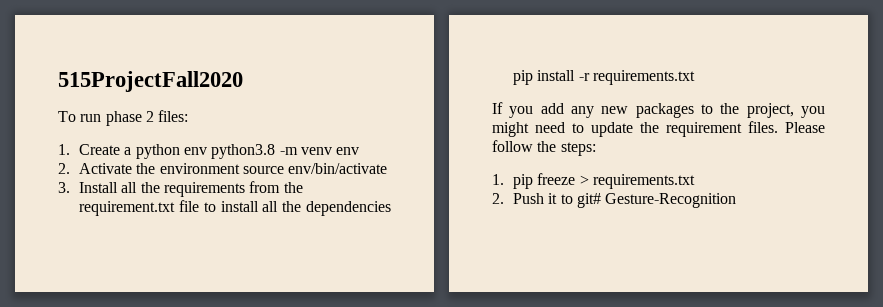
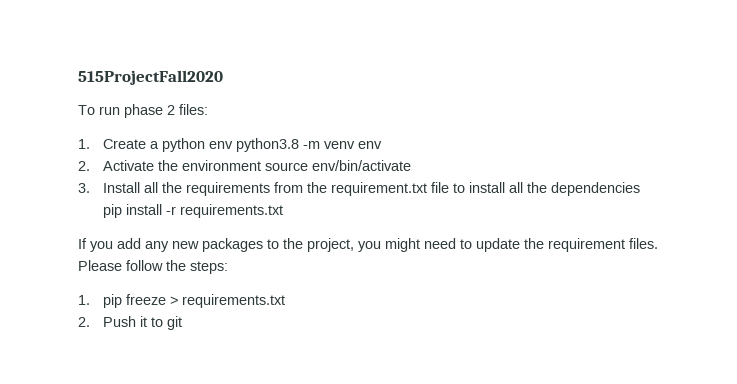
- 2. Push it to git# Gesture-Recognition
+ 2. Push it to git

